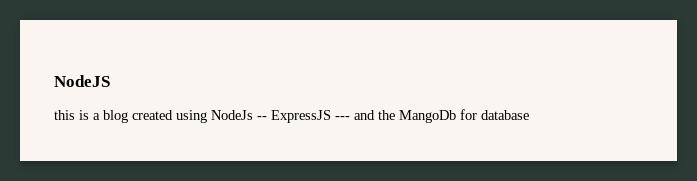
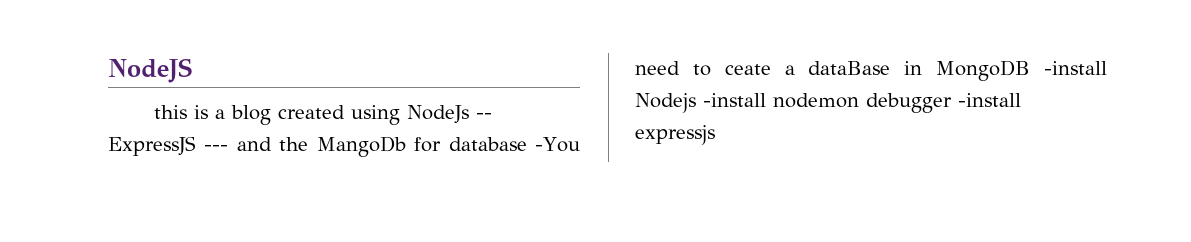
- this is a blog created using NodeJs -- ExpressJS --- and the MangoDb for database
+ this is a blog created using NodeJs -- ExpressJS --- and the MangoDb for database -You need to ceate a dataBase in MongoDB -install Nodejs -install nodemon debugger -install expressjs

